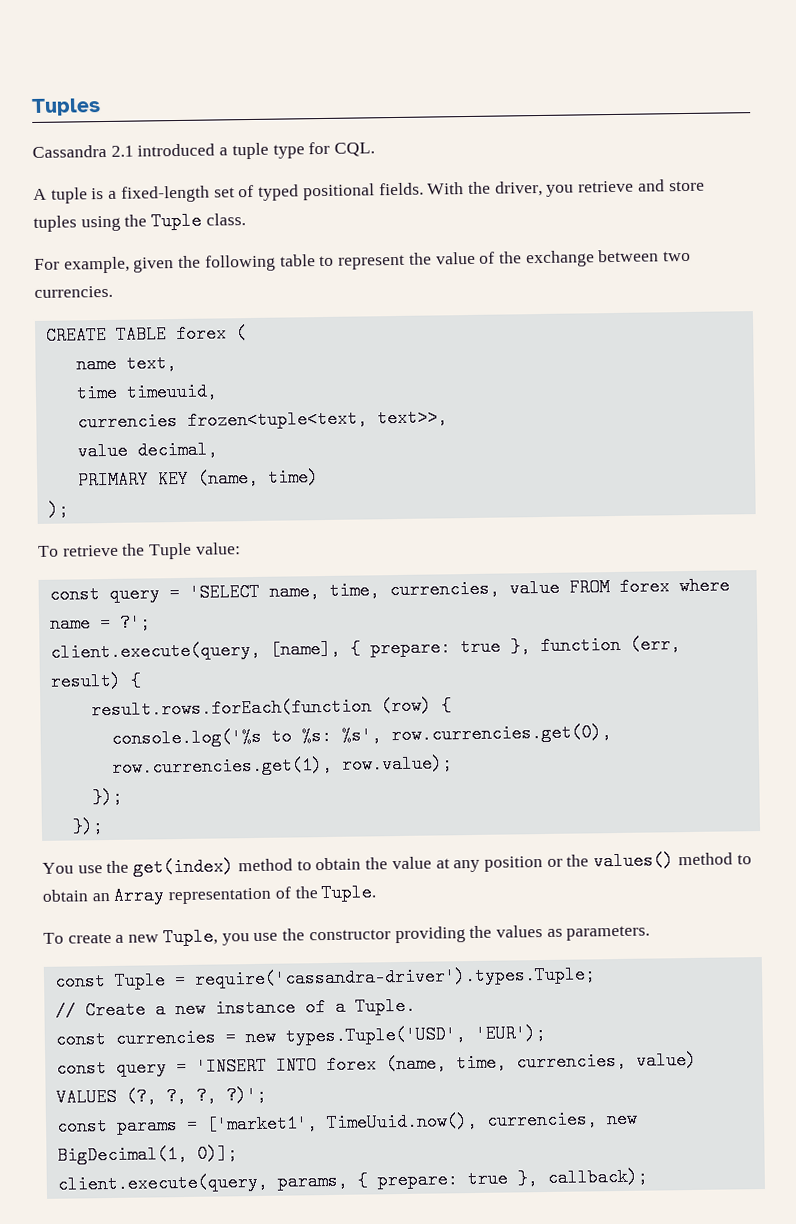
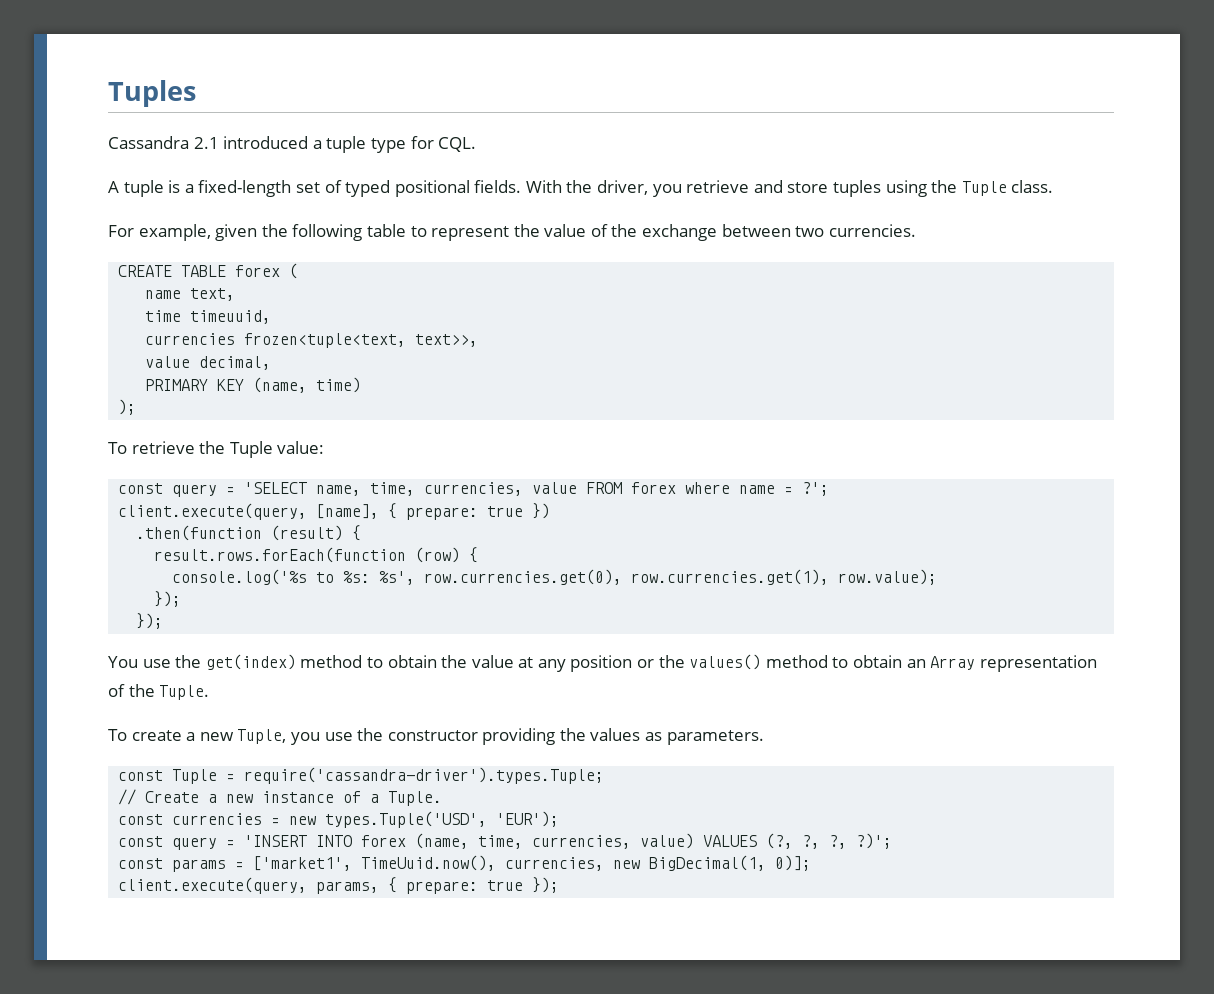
- client.execute(query, [name], { prepare: true }, function (err, result) {
+ client.execute(query, [name], { prepare: true })
+ .then(function (result) {
- client.execute(query, params, { prepare: true }, callback);
+ client.execute(query, params, { prepare: true });

